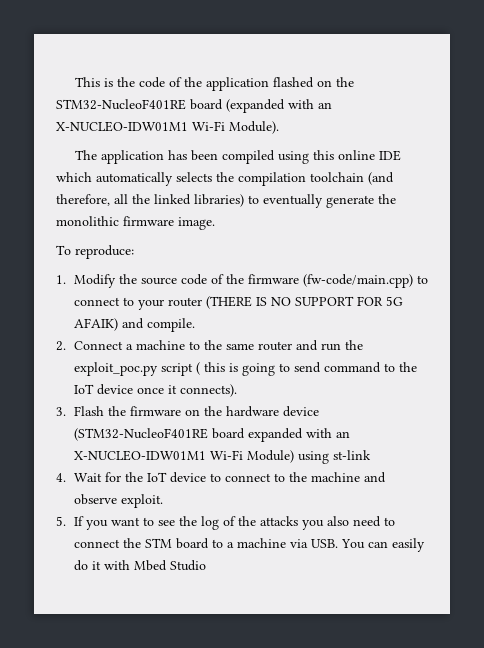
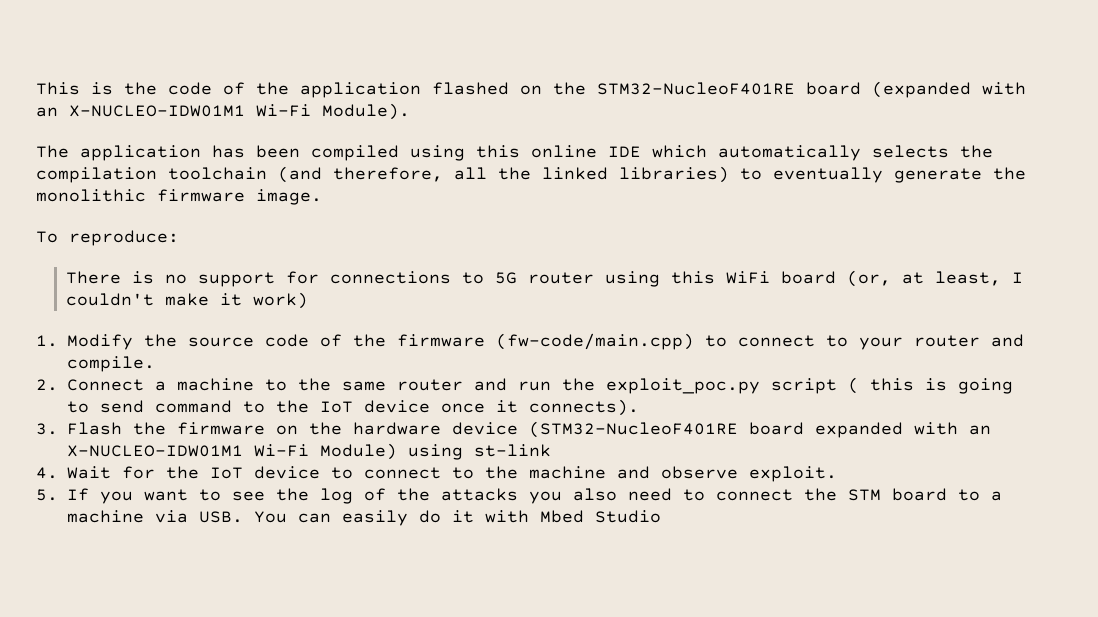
+ There is no support for connections to 5G router using this WiFi board (or, at least, I couldn't make it work)
- 1. Modify the source code of the firmware (fw-code/main.cpp) to connect to your router (THERE IS NO SUPPORT FOR 5G AFAIK) and compile.
+ 1. Modify the source code of the firmware (fw-code/main.cpp) to connect to your router and compile.

